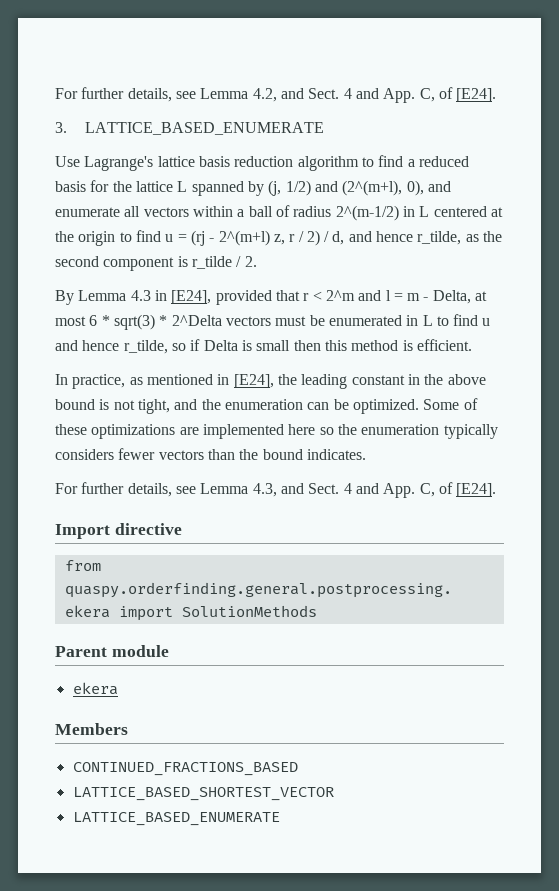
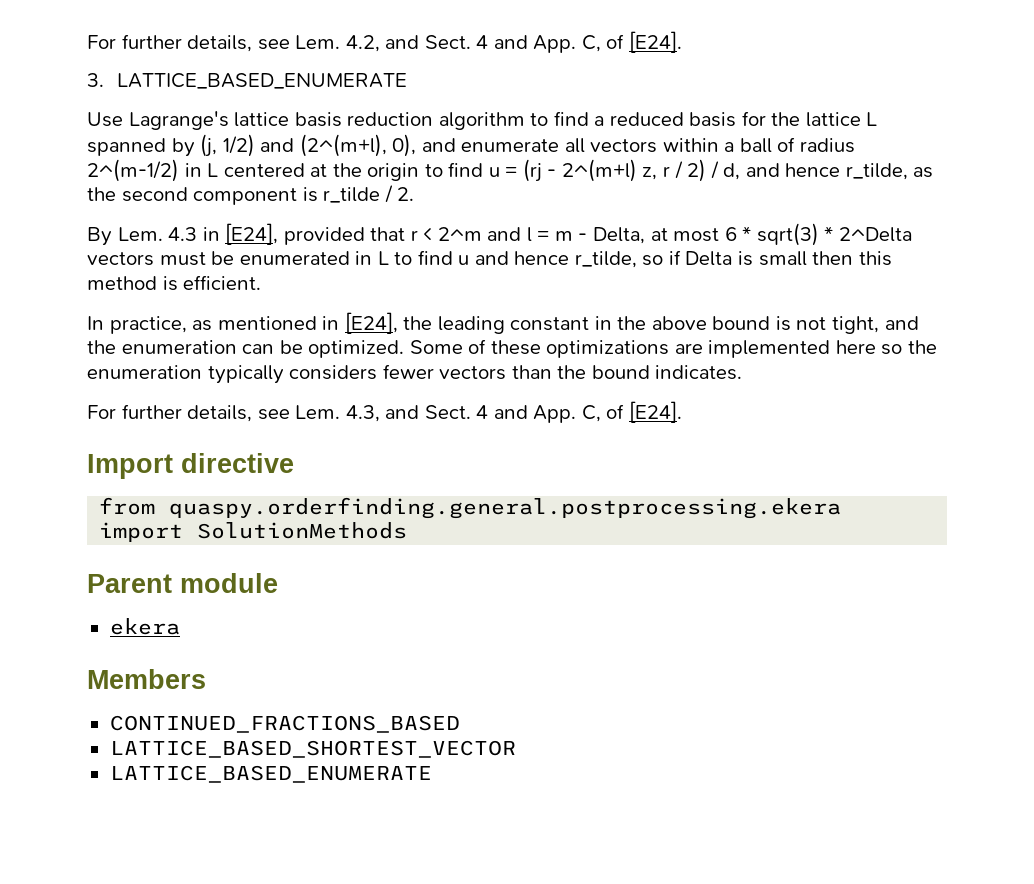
- For further details, see Lemma 4.2, and Sect. 4 and App. C, of [E24].
+ For further details, see Lem. 4.2, and Sect. 4 and App. C, of [E24].
- By Lemma 4.3 in [E24], provided that r < 2^m and l = m - Delta, at most 6 * sqrt(3) * 2^Delta vectors must be enumerated in L to find u and hence r_tilde, so if Delta is small then this method is efficient.
+ By Lem. 4.3 in [E24], provided that r < 2^m and l = m - Delta, at most 6 * sqrt(3) * 2^Delta vectors must be enumerated in L to find u and hence r_tilde, so if Delta is small then this method is efficient.
- For further details, see Lemma 4.3, and Sect. 4 and App. C, of [E24].
+ For further details, see Lem. 4.3, and Sect. 4 and App. C, of [E24].

